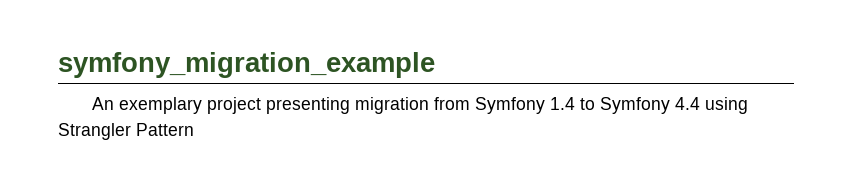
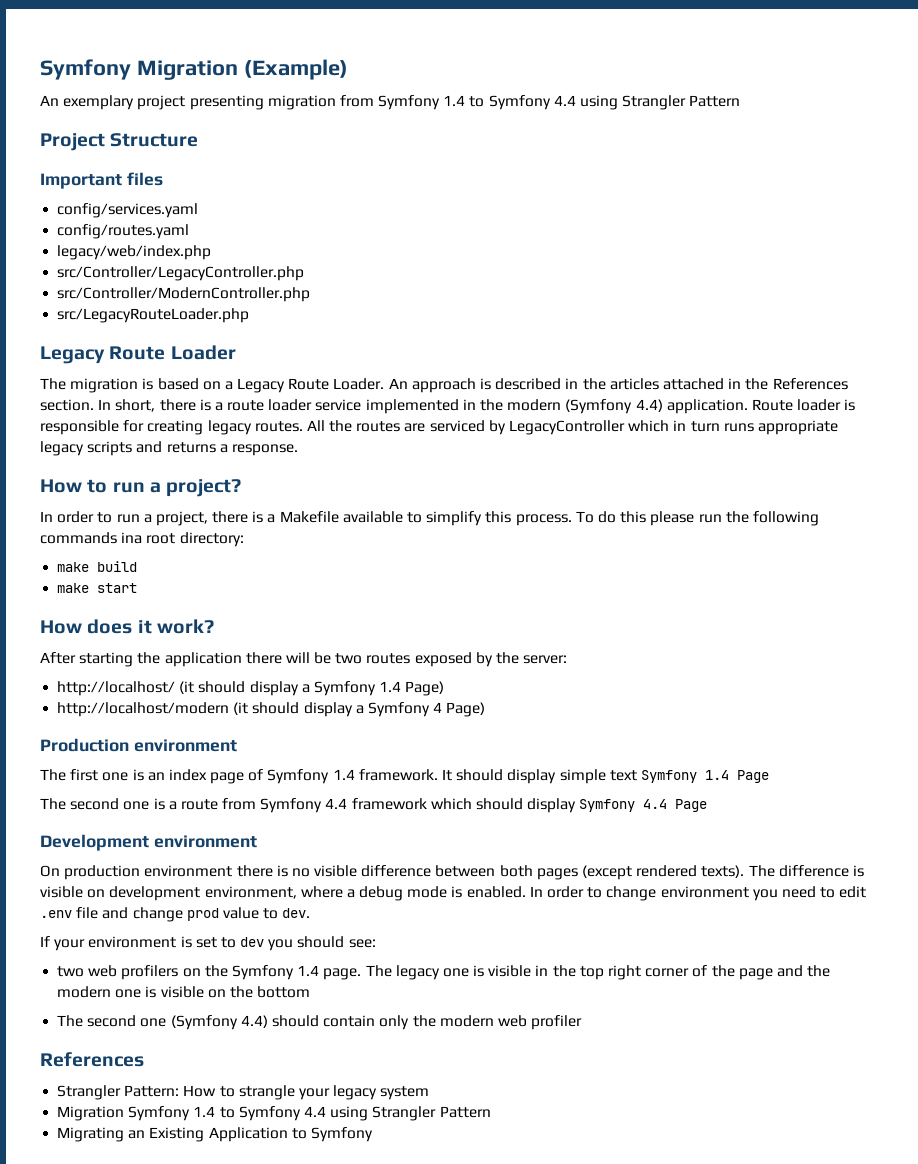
- symfony_migration_example
+ Symfony Migration (Example)
+ Project Structure
+ Important files
+ config/services.yaml
+ config/routes.yaml
+ legacy/web/index.php
+ src/Controller/LegacyController.php
+ src/Controller/ModernController.php
+ src/LegacyRouteLoader.php
+ Legacy Route Loader
+ The migration is based on a Legacy Route Loader. An approach is described in the articles attached in the References section. In short, there is a route loader service implemented in the modern (Symfony 4.4) application. Route loader is responsible for creating legacy routes. All the routes are serviced by LegacyController which in turn runs appropriate legacy scripts and returns a response.
+ How to run a project?
+ In order to run a project, there is a Makefile available to simplify this process. To do this please run the following commands ina root directory:
+ make build
+ make start
+ How does it work?
+ After starting the application there will be two routes exposed by the server:
+ http://localhost/ (it should display a Symfony 1.4 Page)
+ http://localhost/modern (it should display a Symfony 4 Page)
+ Production environment
+ The first one is an index page of Symfony 1.4 framework. It should display simple text Symfony 1.4 Page
+ The second one is a route from Symfony 4.4 framework which should display Symfony 4.4 Page
+ Development environment
+ On production environment there is no visible difference between both pages (except rendered texts). The difference is visible on development environment, where a debug mode is enabled. In order to change environment you need to edit .env file and change prod value to dev.
+ If your environment is set to dev you should see:
+ two web profilers on the Symfony 1.4 page. The legacy one is visible in the top right corner of the page and the modern one is visible on the bottom
+ The second one (Symfony 4.4) should contain only the modern web profiler
+ References
+ Strangler Pattern: How to strangle your legacy system
+ Migration Symfony 1.4 to Symfony 4.4 using Strangler Pattern
+ Migrating an Existing Application to Symfony

